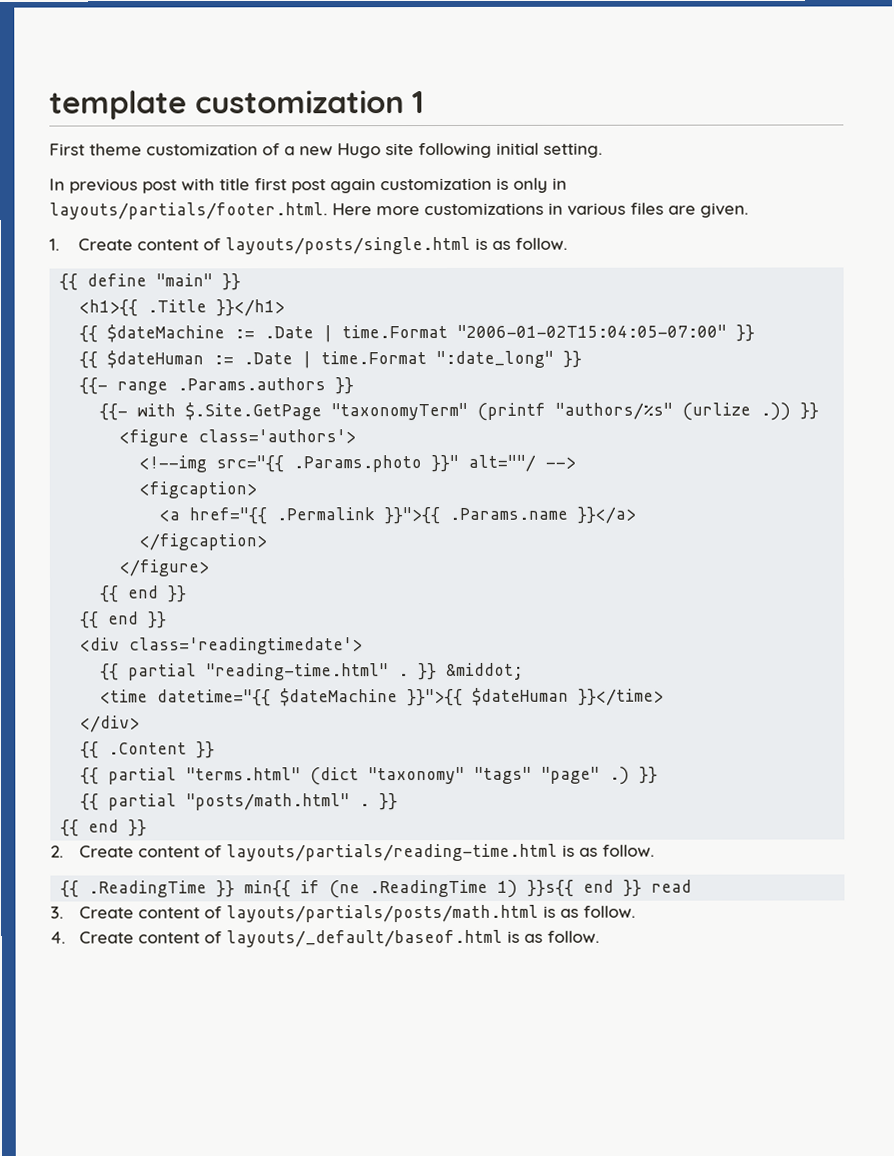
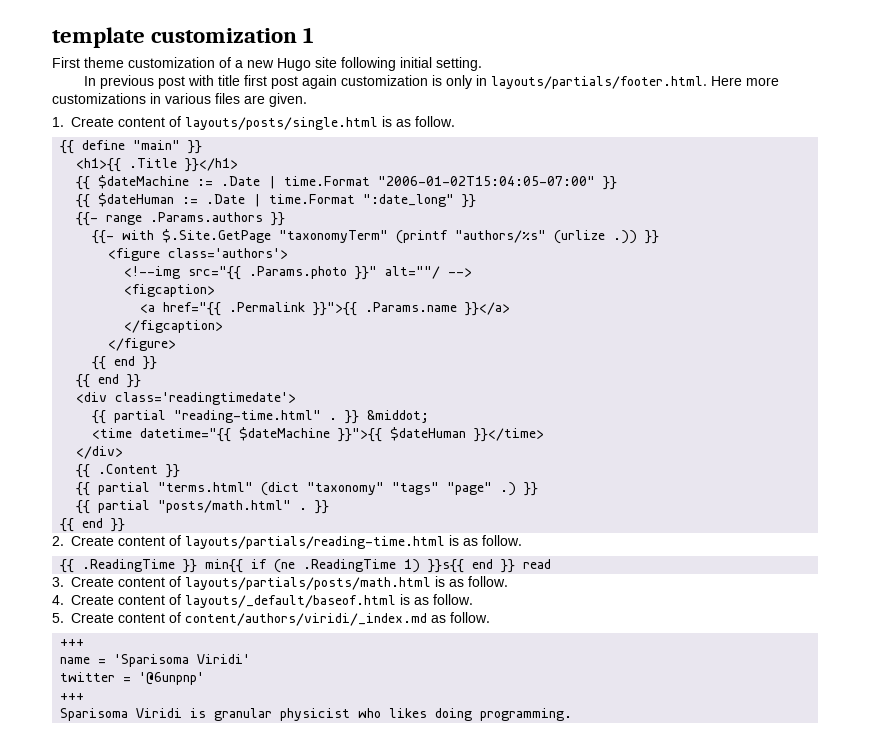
+ 5. Create content of content/authors/viridi/_index.md as follow.
+ +++
+ name = 'Sparisoma Viridi'
+ twitter = '@6unpnp'
+ +++
+ Sparisoma Viridi is granular physicist who likes doing programming.

